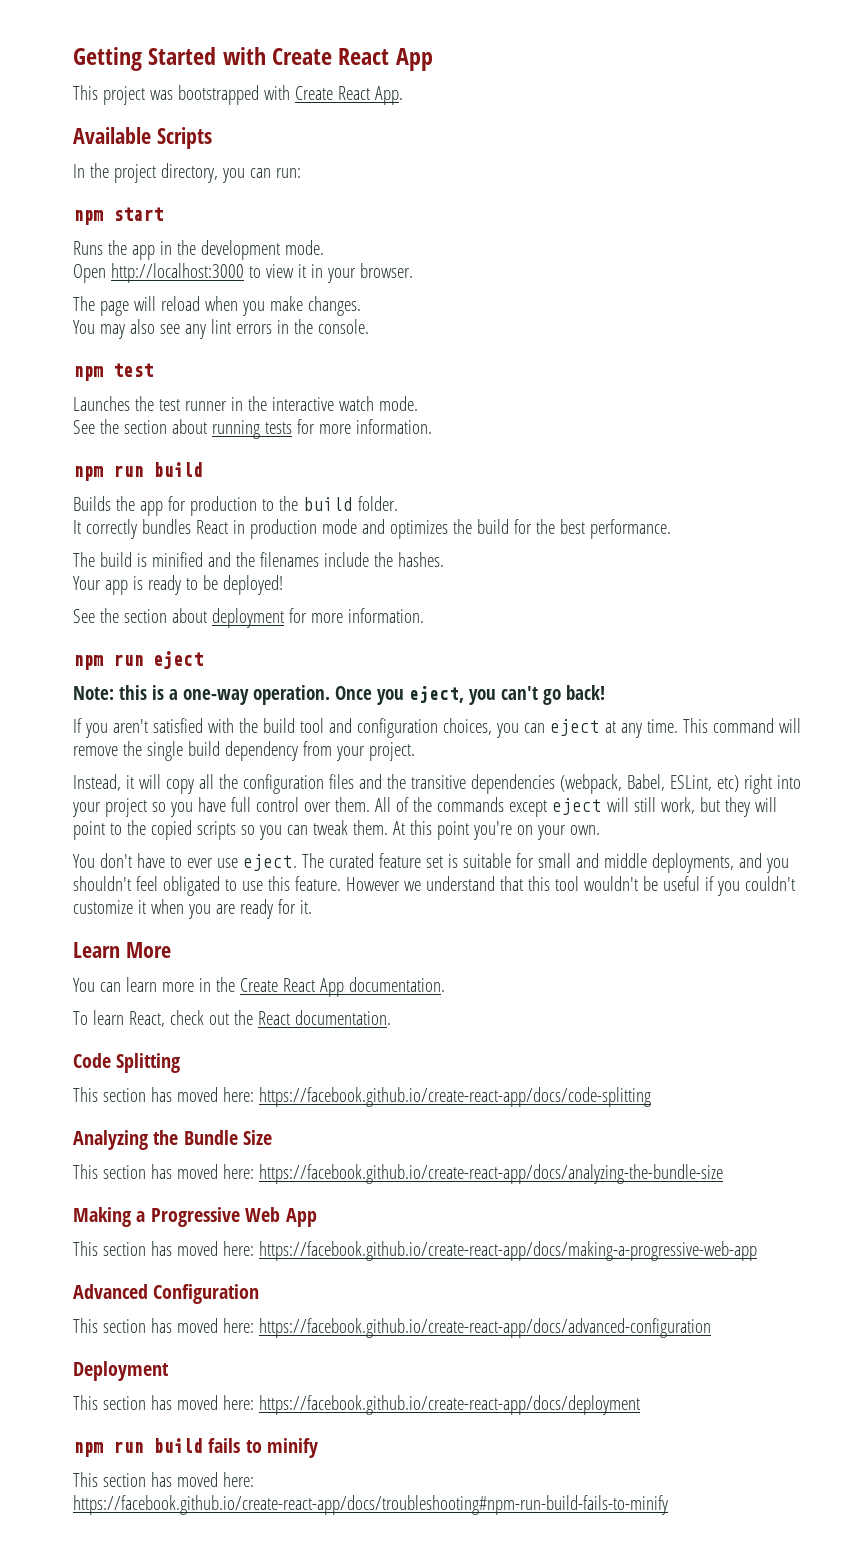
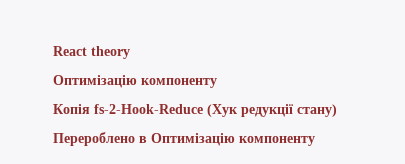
- Getting Started with Create React App
- This project was bootstrapped with Create React App.
- Available Scripts
- In the project directory, you can run:
- npm start
- Runs the app in the development mode.
- Open http://localhost:3000 to view it in your browser.
- The page will reload when you make changes.
- You may also see any lint errors in the console.
- npm test
- Launches the test runner in the interactive watch mode.
- See the section about running tests for more information.
- npm run build
- Builds the app for production to the build folder.
- It correctly bundles React in production mode and optimizes the build for the best performance.
- The build is minified and the filenames include the hashes.
- Your app is ready to be deployed!
- See the section about deployment for more information.
- npm run eject
- Note: this is a one-way operation. Once you eject, you can't go back!
- If you aren't satisfied with the build tool and configuration choices, you can eject at any time. This command will remove the single build dependency from your project.
- Instead, it will copy all the configuration files and the transitive dependencies (webpack, Babel, ESLint, etc) right into your project so you have full control over them. All of the commands except eject will still work, but they will point to the copied scripts so you can tweak them. At this point you're on your own.
- You don't have to ever use eject. The curated feature set is suitable for small and middle deployments, and you shouldn't feel obligated to use this feature. However we understand that this tool wouldn't be useful if you couldn't customize it when you are ready for it.
- Learn More
- You can learn more in the Create React App documentation.
- To learn React, check out the React documentation.
- Code Splitting
- This section has moved here: https://facebook.github.io/create-react-app/docs/code-splitting
- Analyzing the Bundle Size
- This section has moved here: https://facebook.github.io/create-react-app/docs/analyzing-the-bundle-size
- Making a Progressive Web App
- This section has moved here: https://facebook.github.io/create-react-app/docs/making-a-progressive-web-app
- Advanced Configuration
- This section has moved here: https://facebook.github.io/create-react-app/docs/advanced-configuration
- Deployment
- This section has moved here: https://facebook.github.io/create-react-app/docs/deployment
- npm run build fails to minify
- This section has moved here: https://facebook.github.io/create-react-app/docs/troubleshooting#npm-run-build-fails-to-minify
+ React theory
+ Оптимізацію компоненту
+ Копія fs-2-Hook-Reduce (Хук редукції стану)
+ Перероблено в Оптимізацію компоненту

